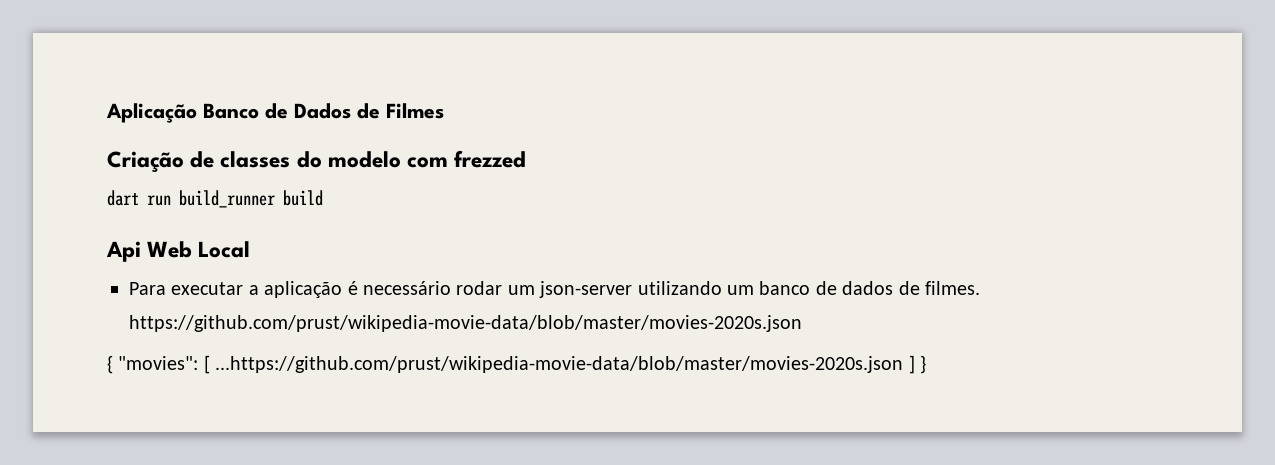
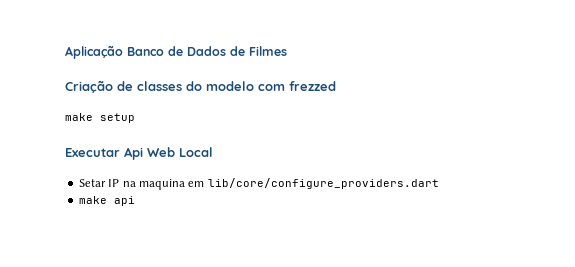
- dart run build_runner build
- Api Web Local
+ make setup
+ Executar Api Web Local
- Para executar a aplicação é necessário rodar um json-server utilizando um banco de dados de filmes. https://github.com/prust/wikipedia-movie-data/blob/master/movies-2020s.json
- { "movies": [ ...https://github.com/prust/wikipedia-movie-data/blob/master/movies-2020s.json ] }
+ Setar IP na maquina em lib/core/configure_providers.dart
+ make api

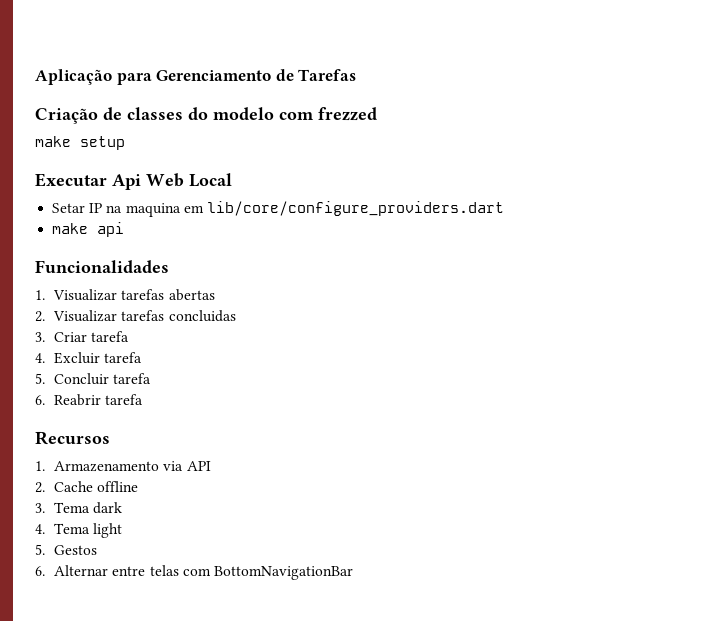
- Aplicação Banco de Dados de Filmes
+ Aplicação para Gerenciamento de Tarefas
+ Funcionalidades
+ 1. Visualizar tarefas abertas
+ 2. Visualizar tarefas concluidas
+ 3. Criar tarefa
+ 4. Excluir tarefa
+ 5. Concluir tarefa
+ 6. Reabrir tarefa
+ Recursos
+ 1. Armazenamento via API
+ 2. Cache offline
+ 3. Tema dark
+ 4. Tema light
+ 5. Gestos
+ 6. Alternar entre telas com BottomNavigationBar

